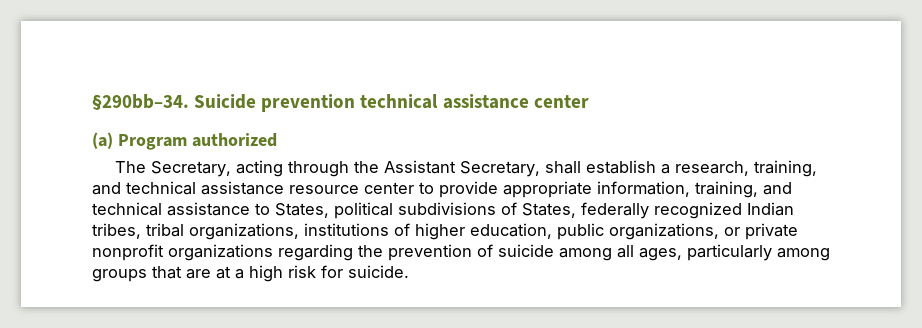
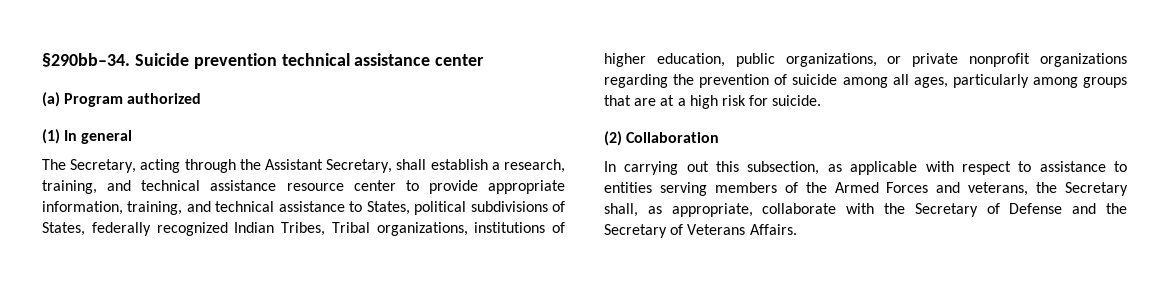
+ (1) In general
- The Secretary, acting through the Assistant Secretary, shall establish a research, training, and technical assistance resource center to provide appropriate information, training, and technical assistance to States, political subdivisions of States, federally recognized Indian tribes, tribal organizations, institutions of higher education, public organizations, or private nonprofit organizations regarding the prevention of suicide among all ages, particularly among groups that are at a high risk for suicide.
+ The Secretary, acting through the Assistant Secretary, shall establish a research, training, and technical assistance resource center to provide appropriate information, training, and technical assistance to States, political subdivisions of States, federally recognized Indian Tribes, Tribal organizations, institutions of higher education, public organizations, or private nonprofit organizations regarding the prevention of suicide among all ages, particularly among groups that are at a high risk for suicide.
+ (2) Collaboration
+ In carrying out this subsection, as applicable with respect to assistance to entities serving members of the Armed Forces and veterans, the Secretary shall, as appropriate, collaborate with the Secretary of Defense and the Secretary of Veterans Affairs.

